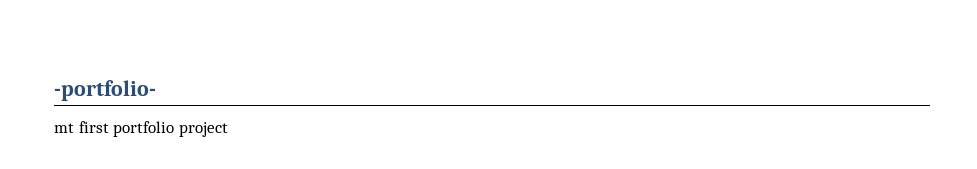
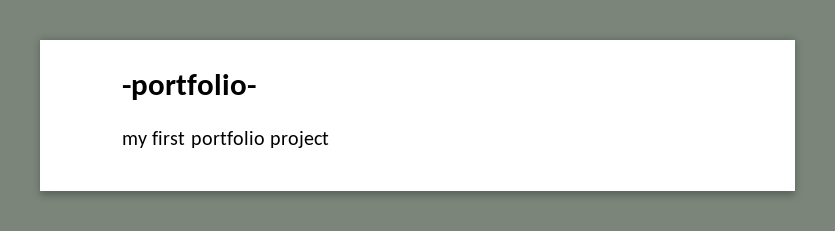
- mt first portfolio project
+ my first portfolio project

